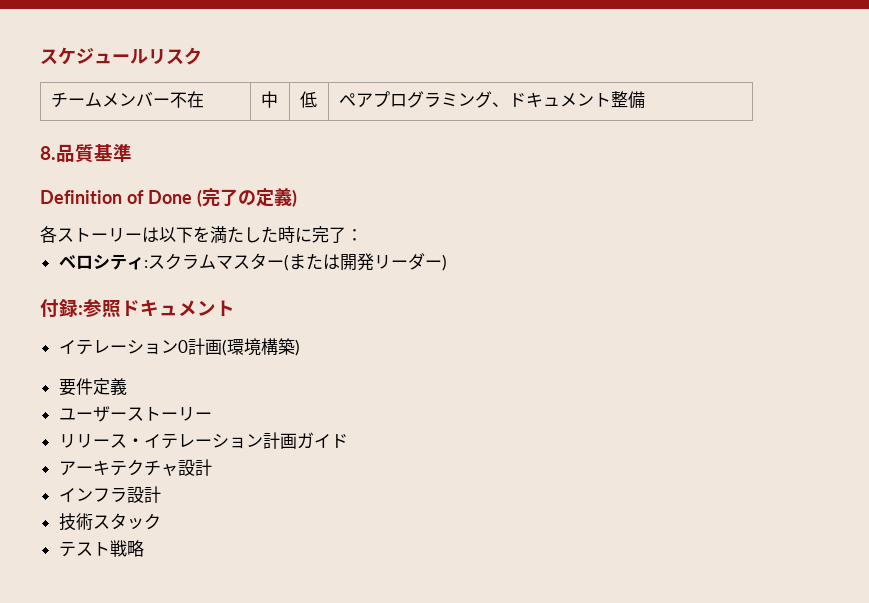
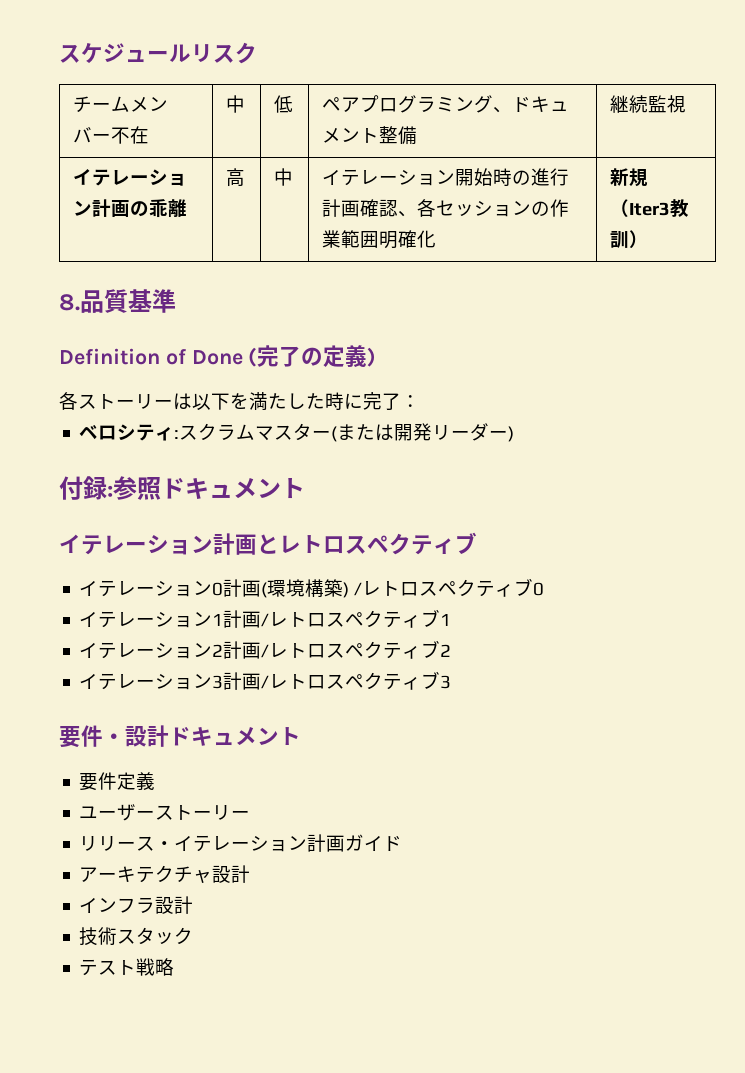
- チームメンバー不在 | 中 | 低 | ペアプログラミング、ドキュメント整備
+ チームメンバー不在 | 中 | 低 | ペアプログラミング、ドキュメント整備 | 継続監視
+ イテレーション計画の乖離 | 高 | 中 | イテレーション開始時の進行計画確認、各セッションの作業範囲明確化 | 新規（Iter3教訓）
+ イテレーション計画とレトロスペクティブ
- イテレーション0計画(環境構築)
+ イテレーション0計画(環境構築) /レトロスペクティブ0
+ イテレーション1計画/レトロスペクティブ1
+ イテレーション2計画/レトロスペクティブ2
+ イテレーション3計画/レトロスペクティブ3
+ 要件・設計ドキュメント

